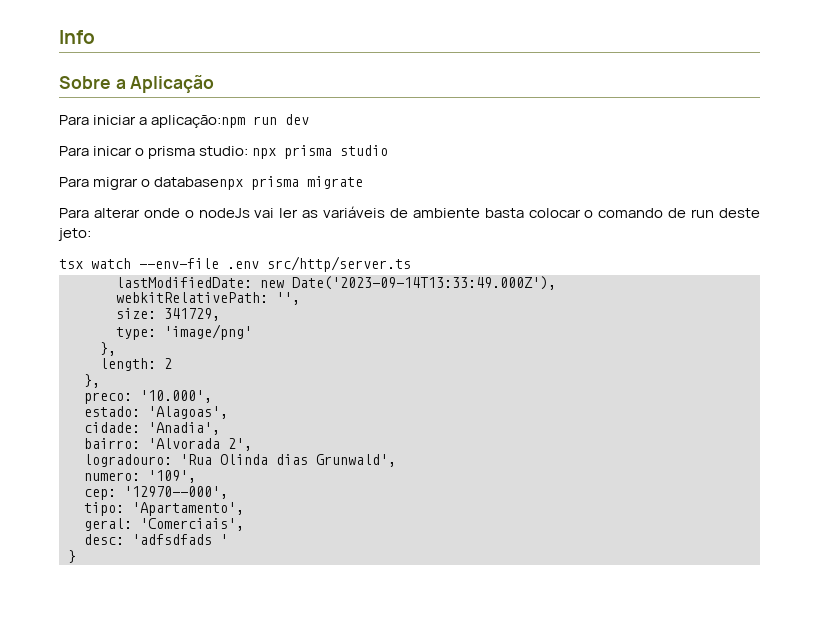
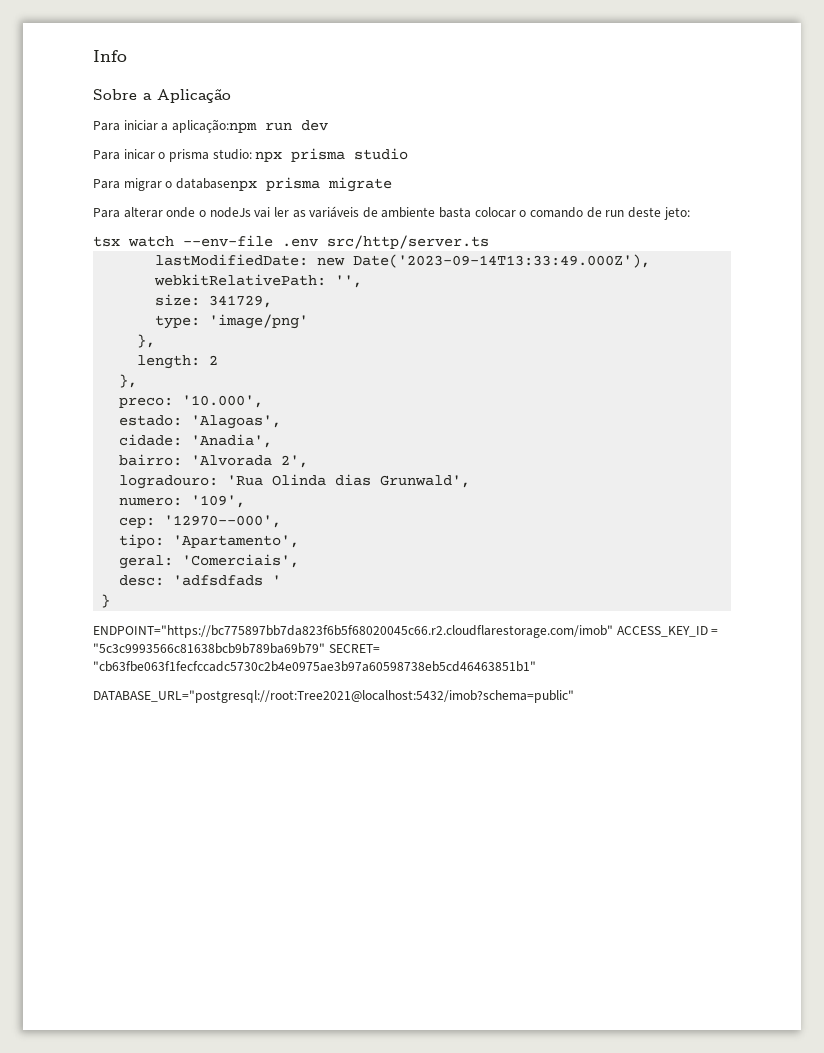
+ ENDPOINT="https://bc775897bb7da823f6b5f68020045c66.r2.cloudflarestorage.com/imob" ACCESS_KEY_ID = "5c3c9993566c81638bcb9b789ba69b79" SECRET= "cb63fbe063f1fecfccadc5730c2b4e0975ae3b97a60598738eb5cd46463851b1"
+ DATABASE_URL="postgresql://root:Tree2021@localhost:5432/imob?schema=public"

